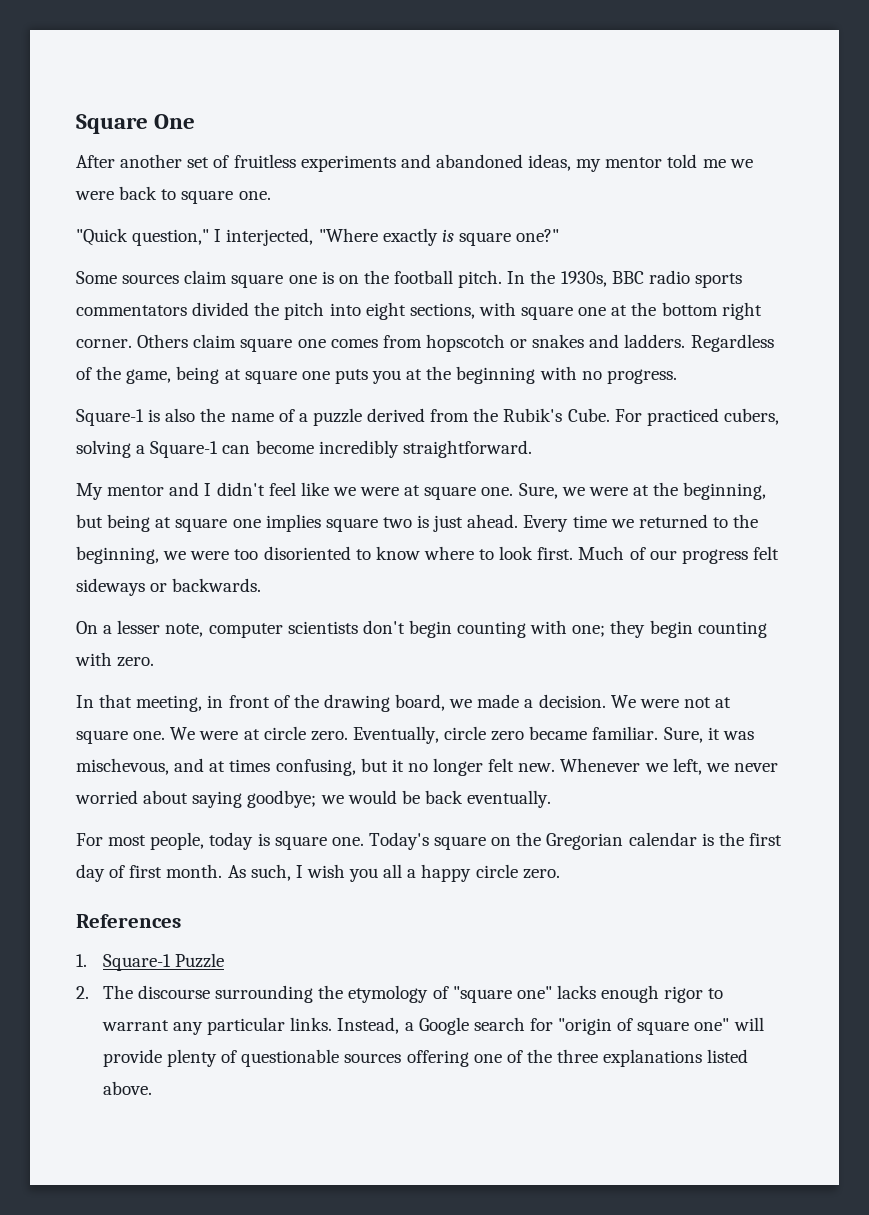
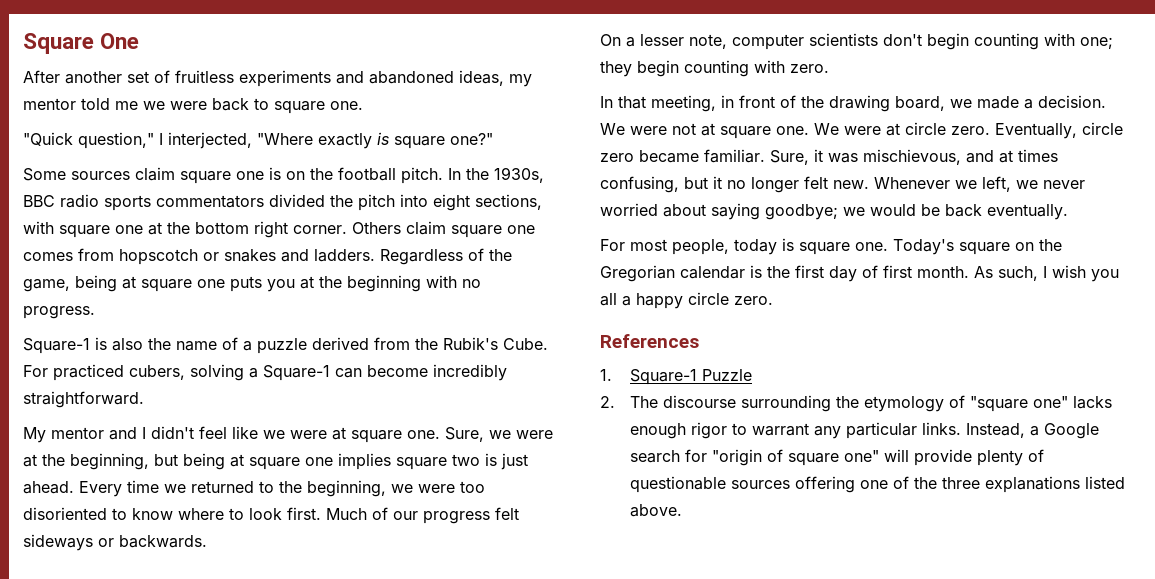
- Sure, it was mischevous, and at times confusing, but it no longer felt new.
+ Sure, it was mischievous, and at times confusing, but it no longer felt new.

